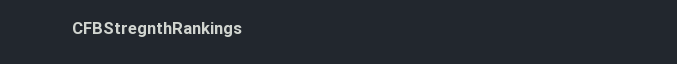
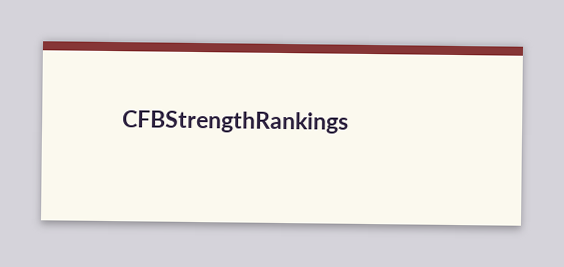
- CFBStregnthRankings
+ CFBStrengthRankings

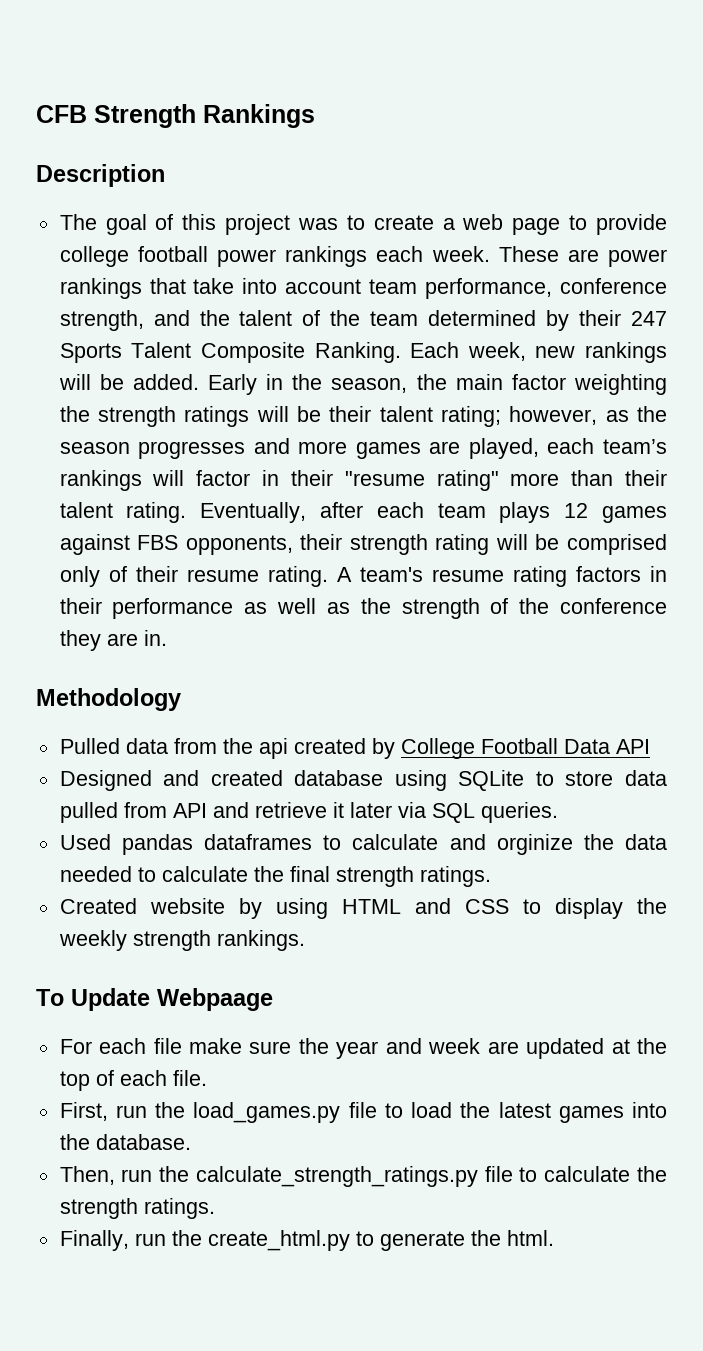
- CFBStrengthRankings
+ CFB Strength Rankings
+ Description
+ The goal of this project was to create a web page to provide college football power rankings each week. These are power rankings that take into account team performance, conference strength, and the talent of the team determined by their 247 Sports Talent Composite Ranking. Each week, new rankings will be added. Early in the season, the main factor weighting the strength ratings will be their talent rating; however, as the season progresses and more games are played, each team’s rankings will factor in their "resume rating" more than their talent rating. Eventually, after each team plays 12 games against FBS opponents, their strength rating will be comprised only of their resume rating. A team's resume rating factors in their performance as well as the strength of the conference they are in.
+ Methodology
+ Pulled data from the api created by College Football Data API
+ Designed and created database using SQLite to store data pulled from API and retrieve it later via SQL queries.
+ Used pandas dataframes to calculate and orginize the data needed to calculate the final strength ratings.
+ Created website by using HTML and CSS to display the weekly strength rankings.
+ To Update Webpaage
+ For each file make sure the year and week are updated at the top of each file.
+ First, run the load_games.py file to load the latest games into the database.
+ Then, run the calculate_strength_ratings.py file to calculate the strength ratings.
+ Finally, run the create_html.py to generate the html.

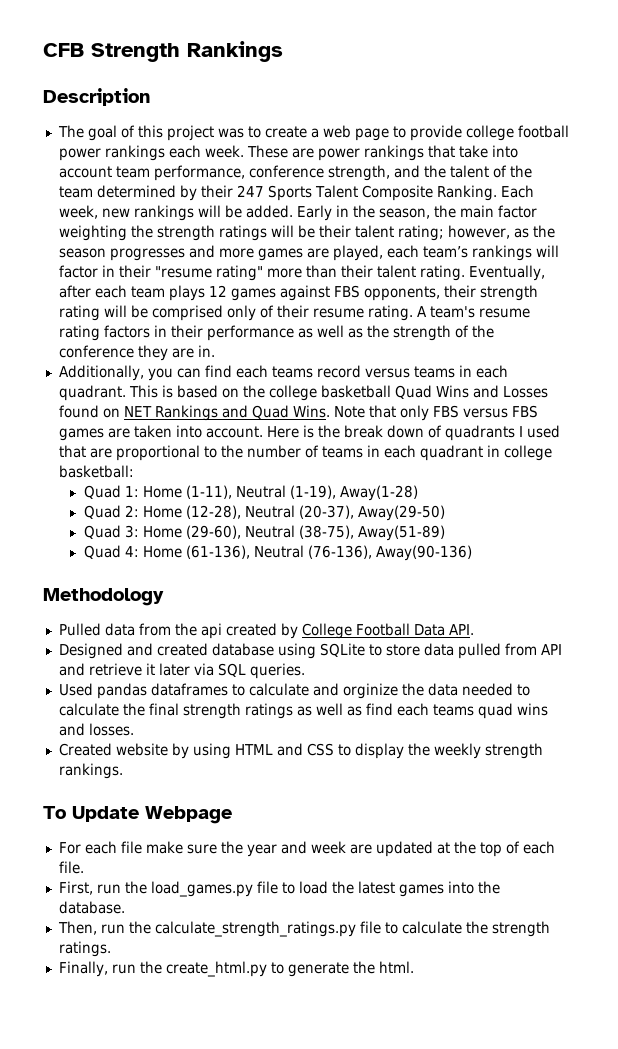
+ Additionally, you can find each teams record versus teams in each quadrant. This is based on the college basketball Quad Wins and Losses found on NET Rankings and Quad Wins. Note that only FBS versus FBS games are taken into account. Here is the break down of quadrants I used that are proportional to the number of teams in each quadrant in college basketball:
+ Quad 1: Home (1-11), Neutral (1-19), Away(1-28)
+ Quad 2: Home (12-28), Neutral (20-37), Away(29-50)
+ Quad 3: Home (29-60), Neutral (38-75), Away(51-89)
+ Quad 4: Home (61-136), Neutral (76-136), Away(90-136)
- Pulled data from the api created by College Football Data API
+ Pulled data from the api created by College Football Data API.
- Used pandas dataframes to calculate and orginize the data needed to calculate the final strength ratings.
+ Used pandas dataframes to calculate and orginize the data needed to calculate the final strength ratings as well as find each teams quad wins and losses.
- To Update Webpaage
+ To Update Webpage

